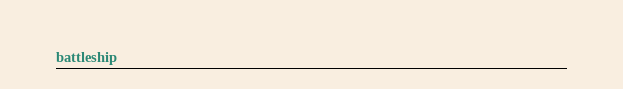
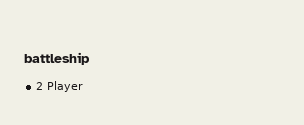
+ 2 Player

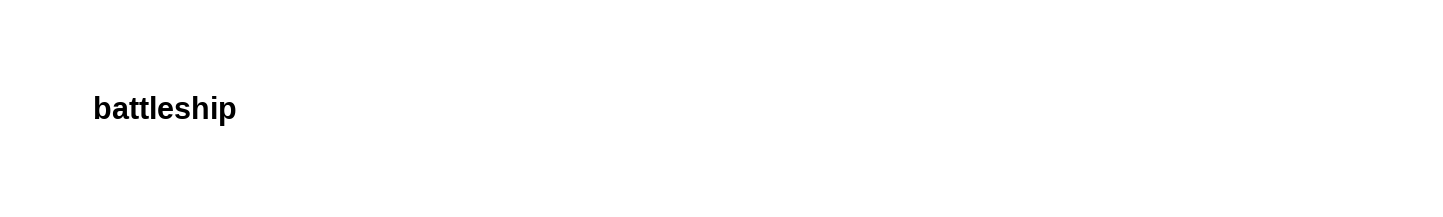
- 2 Player

